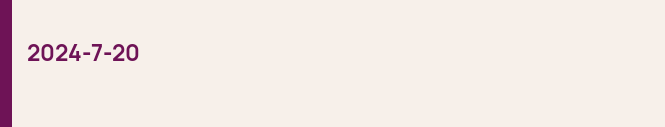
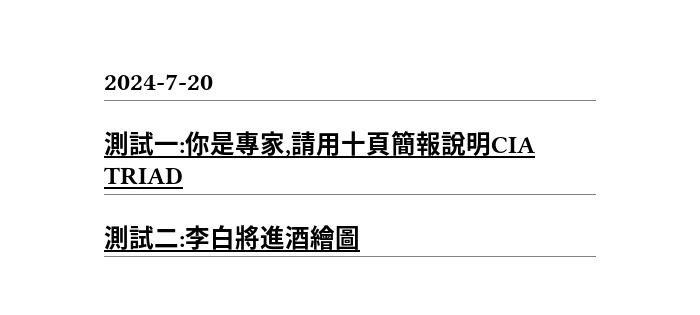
+ 測試一:你是專家,請用十頁簡報說明CIA TRIAD
+ 測試二:李白將進酒繪圖

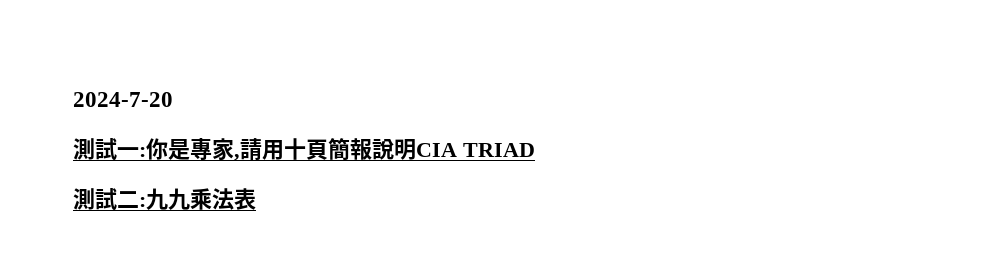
- 測試二:李白將進酒繪圖
+ 測試二:九九乘法表

